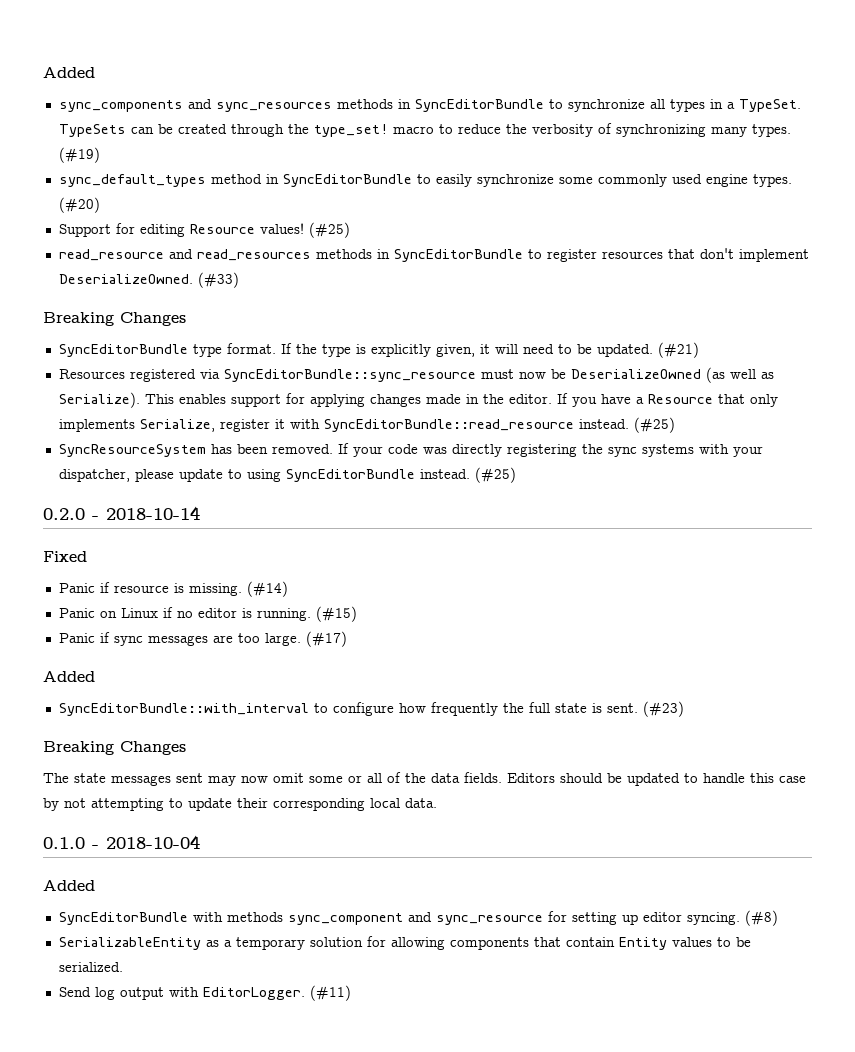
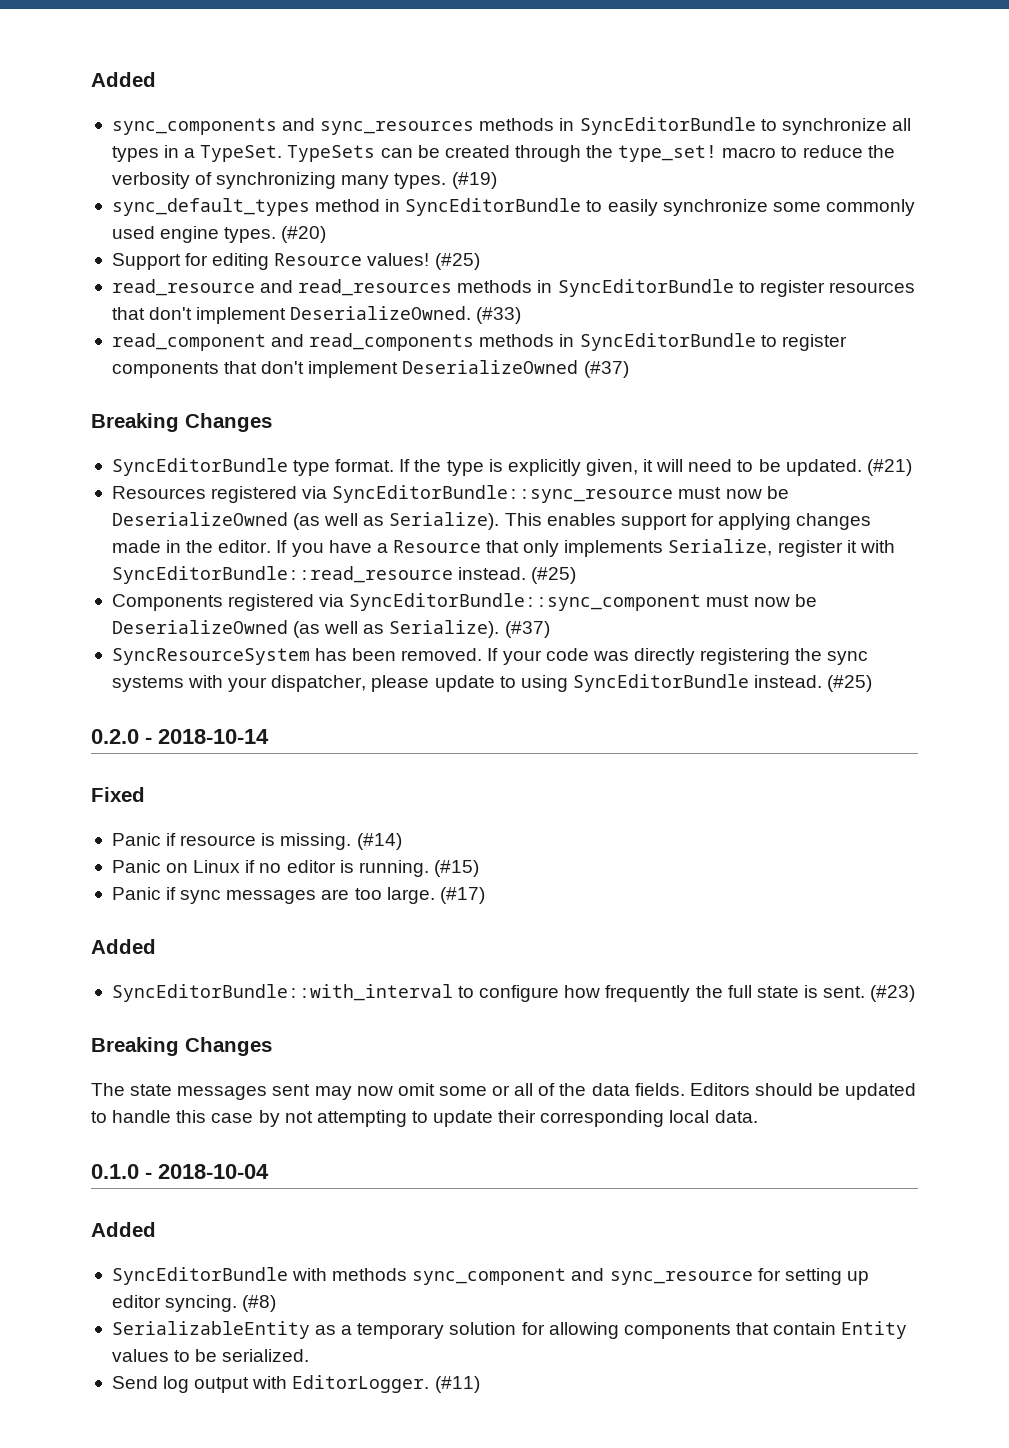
+ read_component and read_components methods in SyncEditorBundle to register components that don't implement DeserializeOwned (#37)
+ Components registered via SyncEditorBundle::sync_component must now be DeserializeOwned (as well as Serialize). (#37)

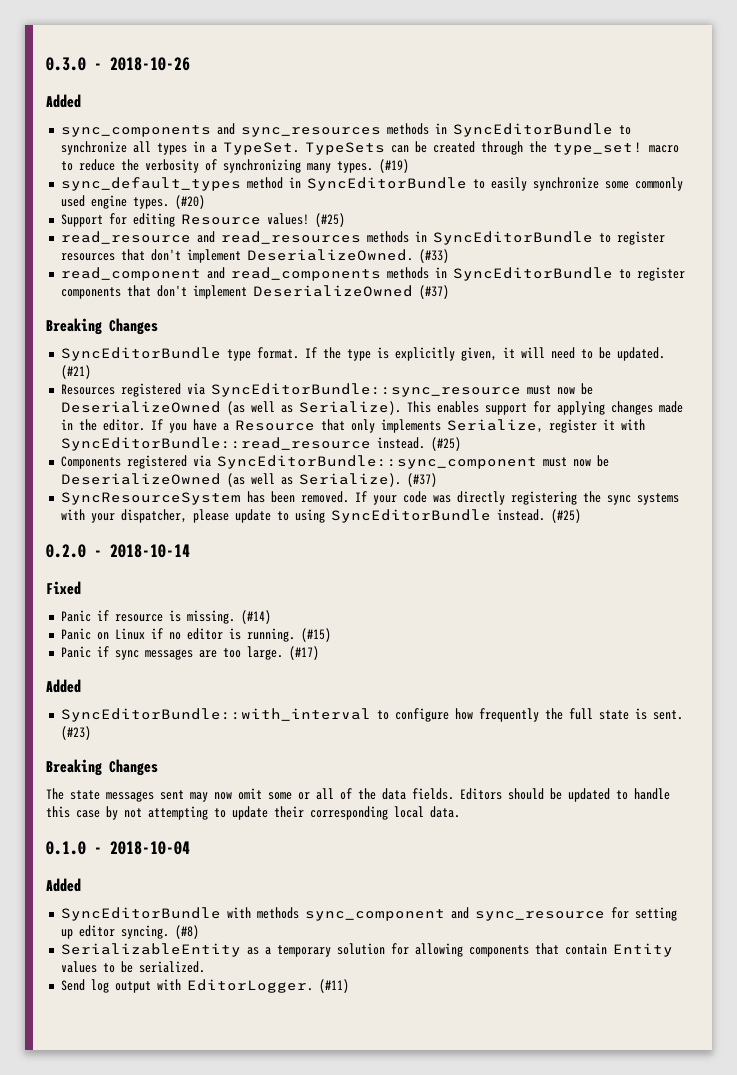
+ 0.3.0 - 2018-10-26

